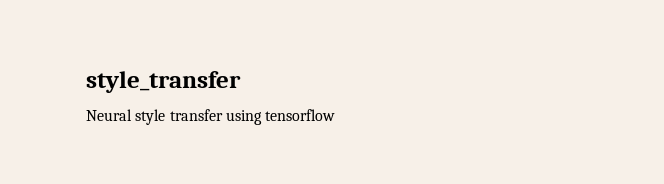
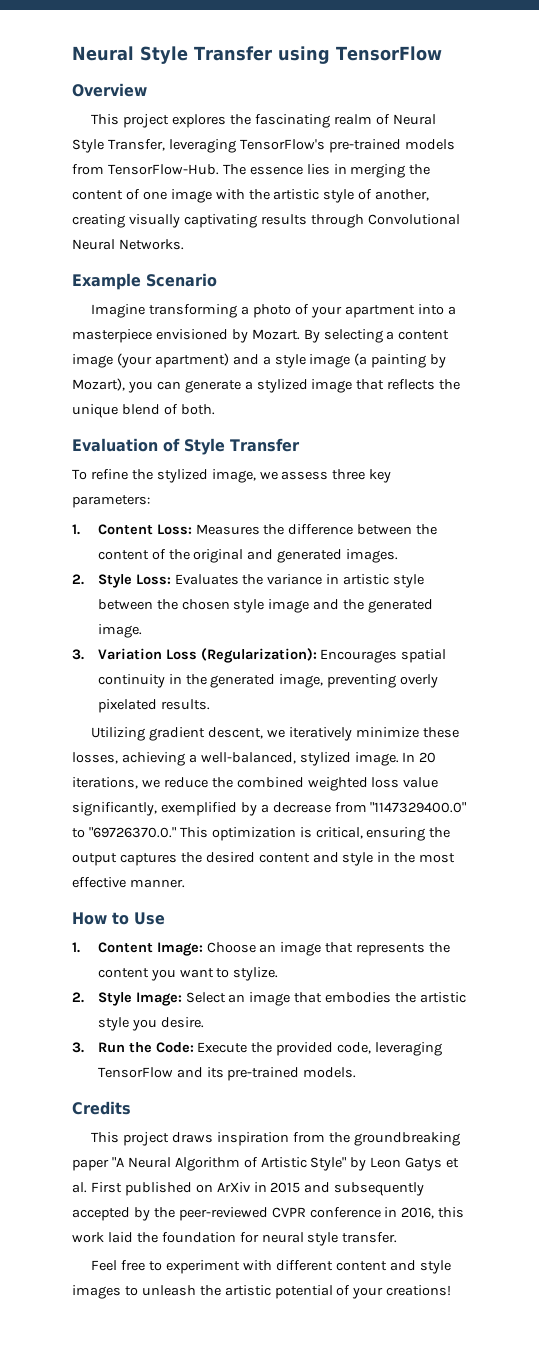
- style_transfer
- Neural style transfer using tensorflow
+ Neural Style Transfer using TensorFlow
+ Overview
+ This project explores the fascinating realm of Neural Style Transfer, leveraging TensorFlow's pre-trained models from TensorFlow-Hub. The essence lies in merging the content of one image with the artistic style of another, creating visually captivating results through Convolutional Neural Networks.
+ Example Scenario
+ Imagine transforming a photo of your apartment into a masterpiece envisioned by Mozart. By selecting a content image (your apartment) and a style image (a painting by Mozart), you can generate a stylized image that reflects the unique blend of both.
+ Evaluation of Style Transfer
+ To refine the stylized image, we assess three key parameters:
+ 1. Content Loss: Measures the difference between the content of the original and generated images.
+ 2. Style Loss: Evaluates the variance in artistic style between the chosen style image and the generated image.
+ 3. Variation Loss (Regularization): Encourages spatial continuity in the generated image, preventing overly pixelated results.
+ Utilizing gradient descent, we iteratively minimize these losses, achieving a well-balanced, stylized image. In 20 iterations, we reduce the combined weighted loss value significantly, exemplified by a decrease from "1147329400.0" to "69726370.0." This optimization is critical, ensuring the output captures the desired content and style in the most effective manner.
+ How to Use
+ 1. Content Image: Choose an image that represents the content you want to stylize.
+ 2. Style Image: Select an image that embodies the artistic style you desire.
+ 3. Run the Code: Execute the provided code, leveraging TensorFlow and its pre-trained models.
+ Credits
+ This project draws inspiration from the groundbreaking paper "A Neural Algorithm of Artistic Style" by Leon Gatys et al. First published on ArXiv in 2015 and subsequently accepted by the peer-reviewed CVPR conference in 2016, this work laid the foundation for neural style transfer.
+ Feel free to experiment with different content and style images to unleash the artistic potential of your creations!

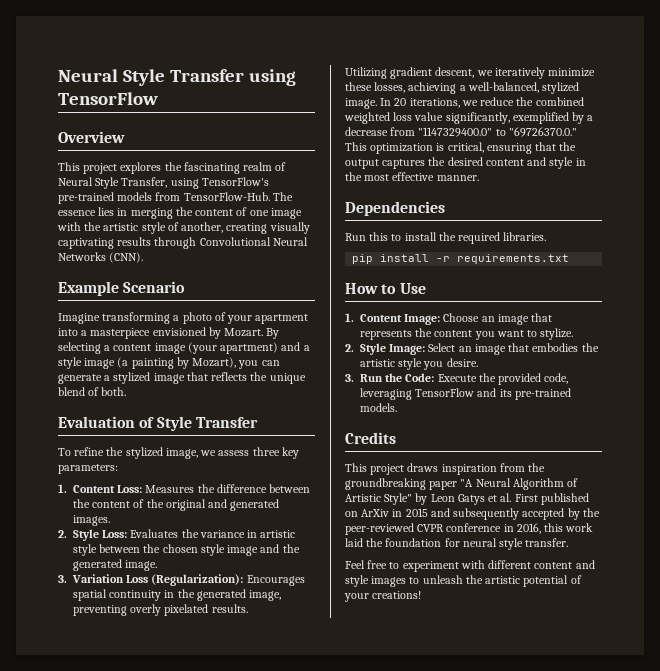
- This project explores the fascinating realm of Neural Style Transfer, leveraging TensorFlow's pre-trained models from TensorFlow-Hub.
+ This project explores the fascinating realm of Neural Style Transfer, using TensorFlow's pre-trained models from TensorFlow-Hub.
- The essence lies in merging the content of one image with the artistic style of another, creating visually captivating results through Convolutional Neural Networks.
+ The essence lies in merging the content of one image with the artistic style of another, creating visually captivating results through Convolutional Neural Networks (CNN).
- In 20 iterations, we reduce the combined weighted loss value significantly, exemplified by a decrease from "1147329400.0" to "69726370.0." This optimization is critical, ensuring the output captures the desired content and style in the most effective manner.
+ In 20 iterations, we reduce the combined weighted loss value significantly, exemplified by a decrease from "1147329400.0" to "69726370.0." This optimization is critical, ensuring that the output captures the desired content and style in the most effective manner.
+ Dependencies
+ Run this to install the required libraries.
+ pip install -r requirements.txt

